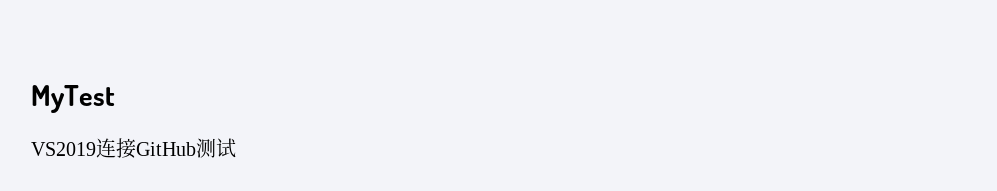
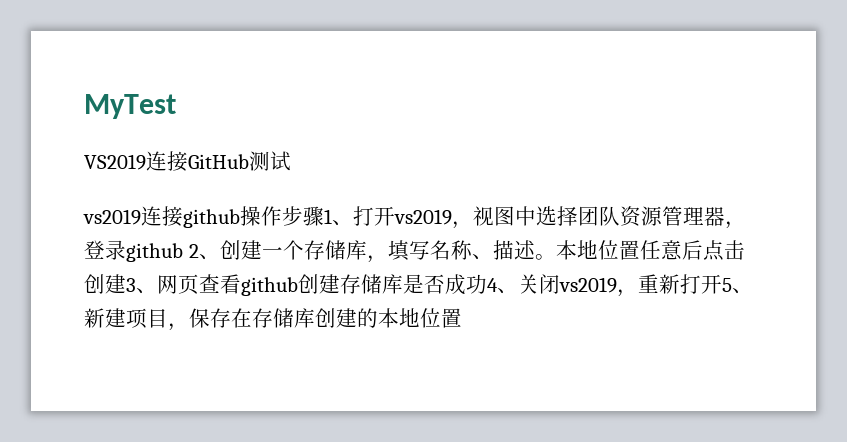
+ vs2019连接github操作步骤1、打开vs2019，视图中选择团队资源管理器，登录github 2、创建一个存储库，填写名称、描述。本地位置任意后点击创建3、网页查看github创建存储库是否成功4、关闭vs2019，重新打开5、新建项目，保存在存储库创建的本地位置

